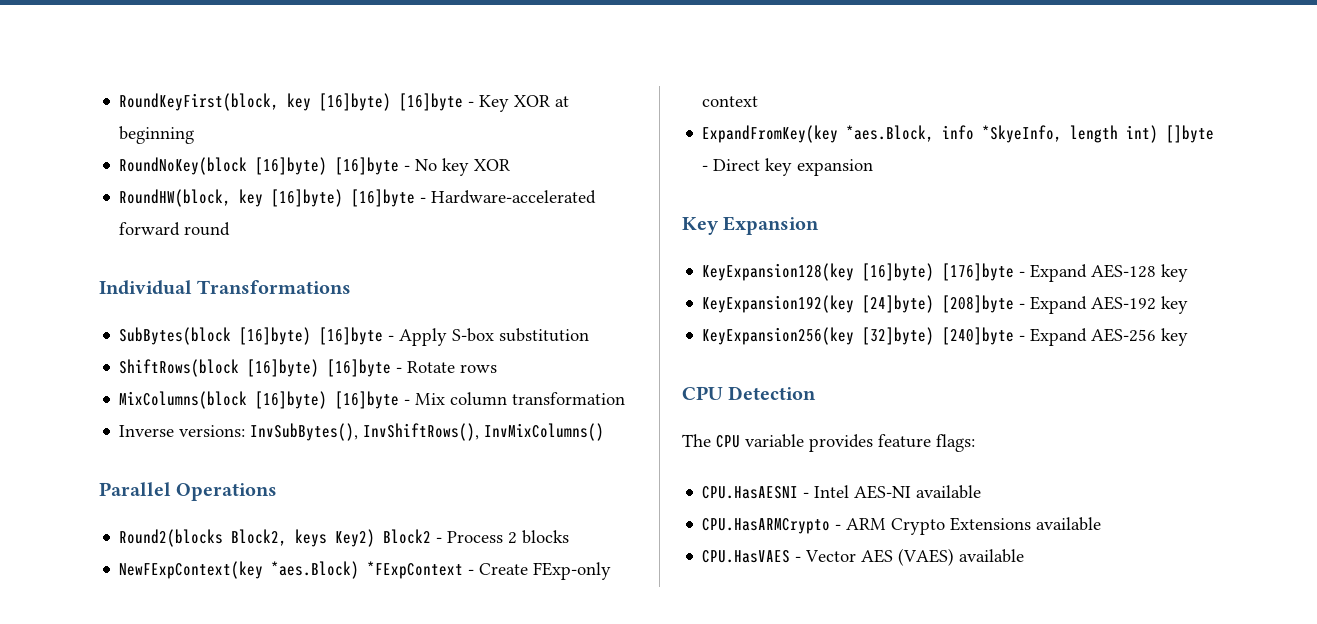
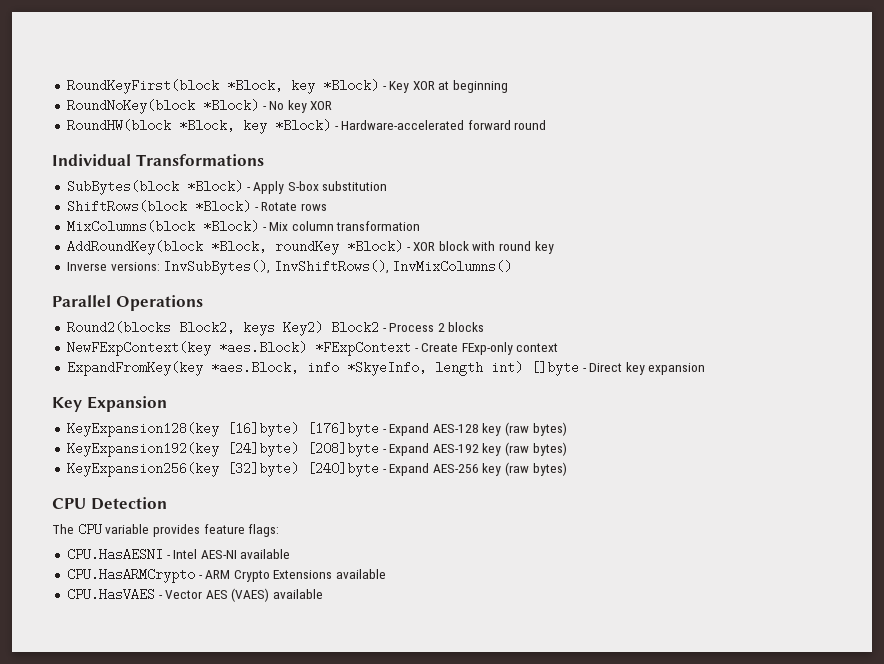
- RoundKeyFirst(block, key [16]byte) [16]byte - Key XOR at beginning
+ RoundKeyFirst(block *Block, key *Block) - Key XOR at beginning
- RoundNoKey(block [16]byte) [16]byte - No key XOR
+ RoundNoKey(block *Block) - No key XOR
- RoundHW(block, key [16]byte) [16]byte - Hardware-accelerated forward round
+ RoundHW(block *Block, key *Block) - Hardware-accelerated forward round
- SubBytes(block [16]byte) [16]byte - Apply S-box substitution
+ SubBytes(block *Block) - Apply S-box substitution
- ShiftRows(block [16]byte) [16]byte - Rotate rows
+ ShiftRows(block *Block) - Rotate rows
- MixColumns(block [16]byte) [16]byte - Mix column transformation
+ MixColumns(block *Block) - Mix column transformation
+ AddRoundKey(block *Block, roundKey *Block) - XOR block with round key
- KeyExpansion128(key [16]byte) [176]byte - Expand AES-128 key
+ KeyExpansion128(key [16]byte) [176]byte - Expand AES-128 key (raw bytes)
- KeyExpansion192(key [24]byte) [208]byte - Expand AES-192 key
+ KeyExpansion192(key [24]byte) [208]byte - Expand AES-192 key (raw bytes)
- KeyExpansion256(key [32]byte) [240]byte - Expand AES-256 key
+ KeyExpansion256(key [32]byte) [240]byte - Expand AES-256 key (raw bytes)

